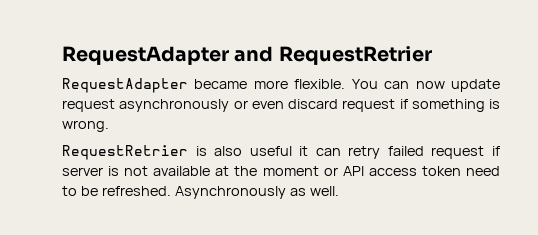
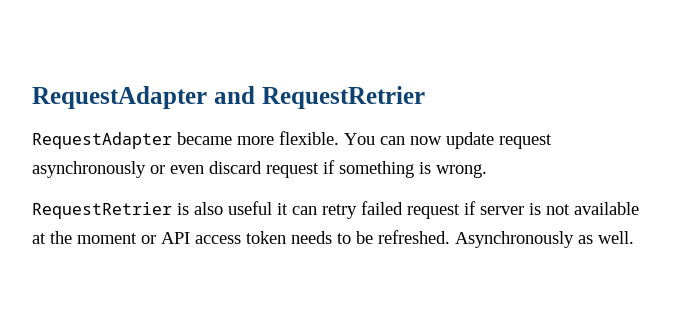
- RequestRetrier is also useful it can retry failed request if server is not available at the moment or API access token need to be refreshed.
+ RequestRetrier is also useful it can retry failed request if server is not available at the moment or API access token needs to be refreshed.

